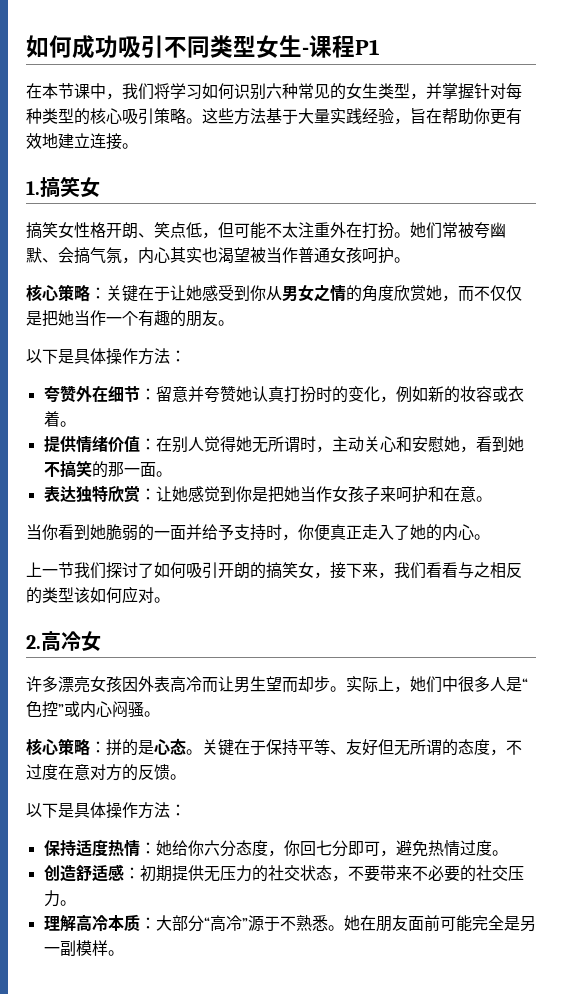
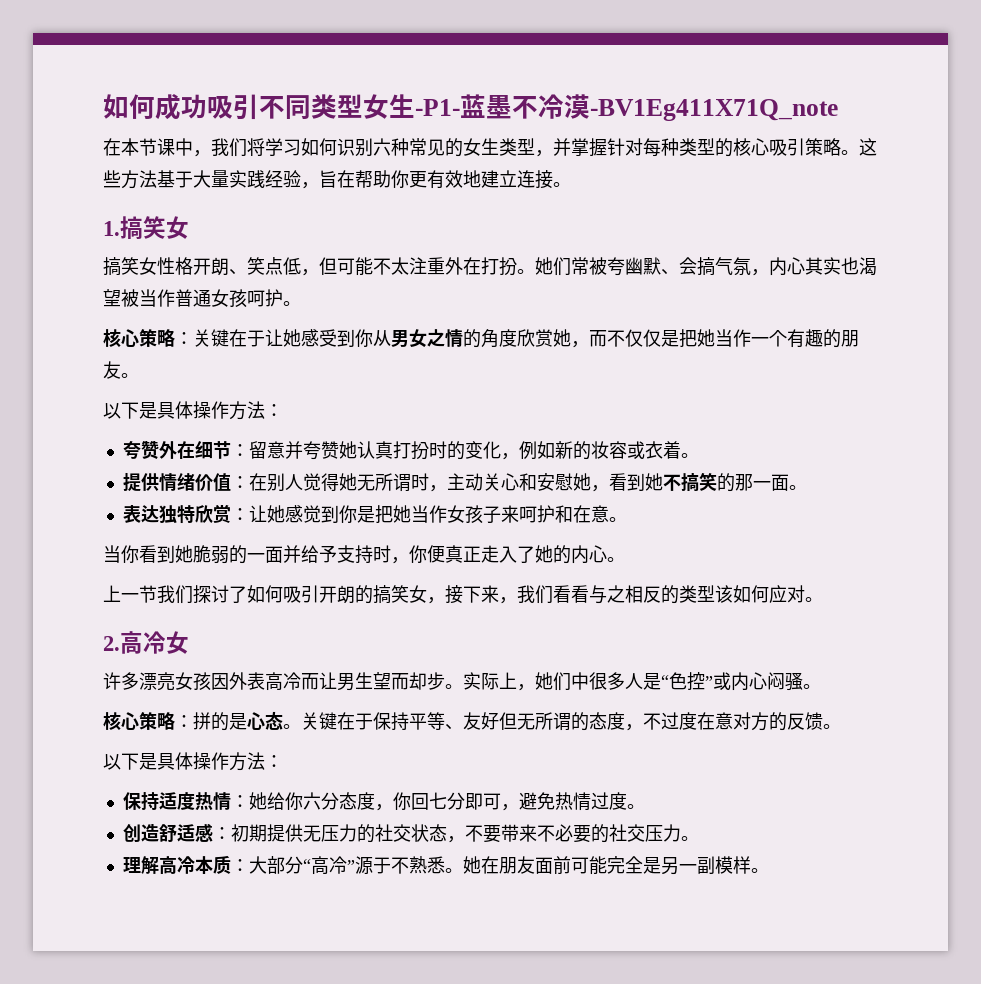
- 如何成功吸引不同类型女生-课程P1
+ 如何成功吸引不同类型女生-P1-蓝墨不冷漠-BV1Eg411X71Q_note

